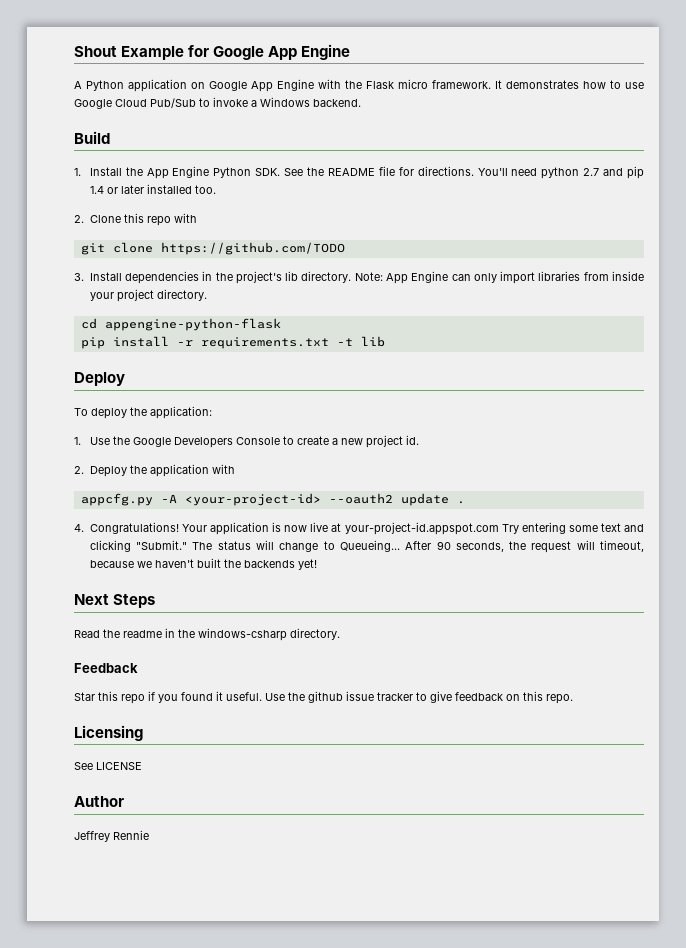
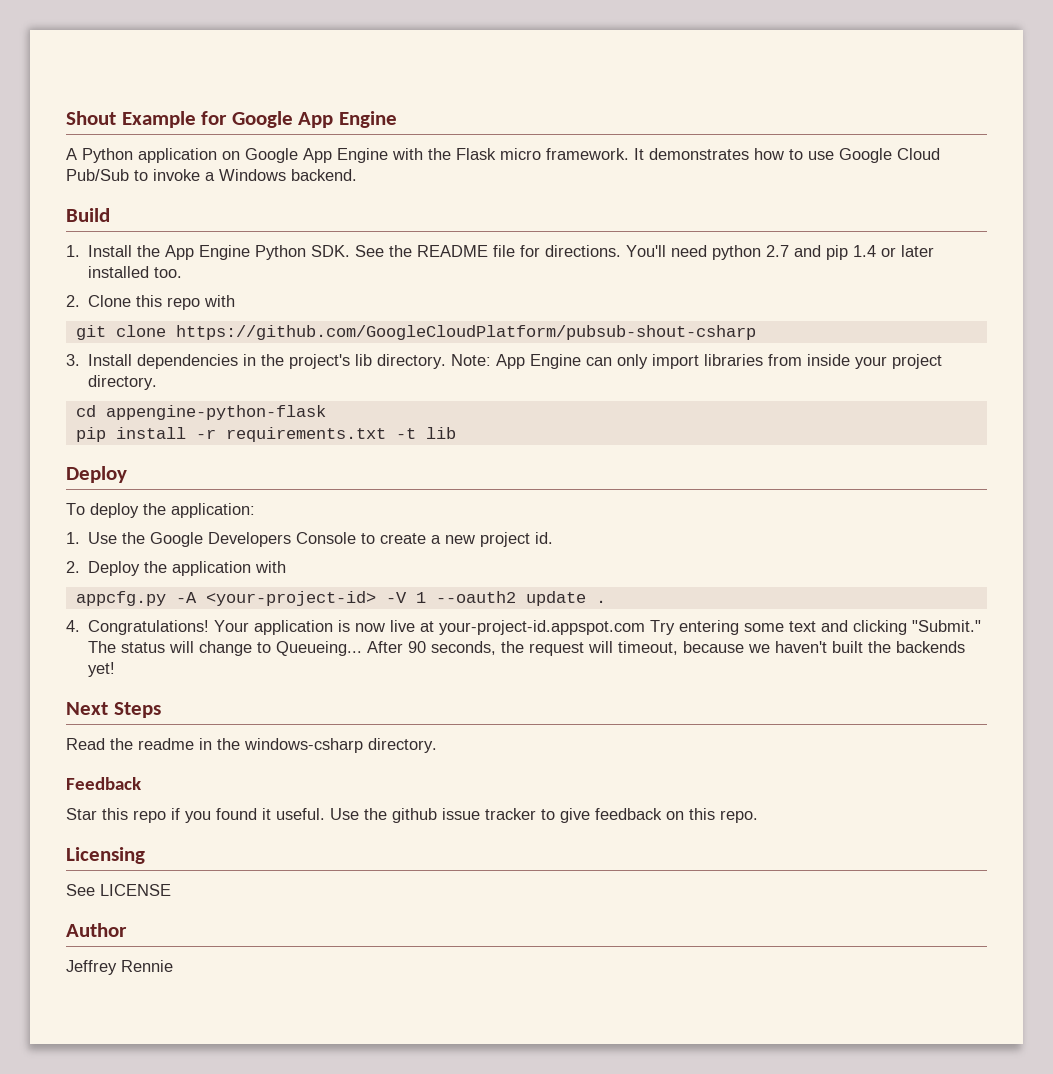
- git clone https://github.com/TODO
+ git clone https://github.com/GoogleCloudPlatform/pubsub-shout-csharp
- appcfg.py -A <your-project-id> --oauth2 update .
+ appcfg.py -A <your-project-id> -V 1 --oauth2 update .

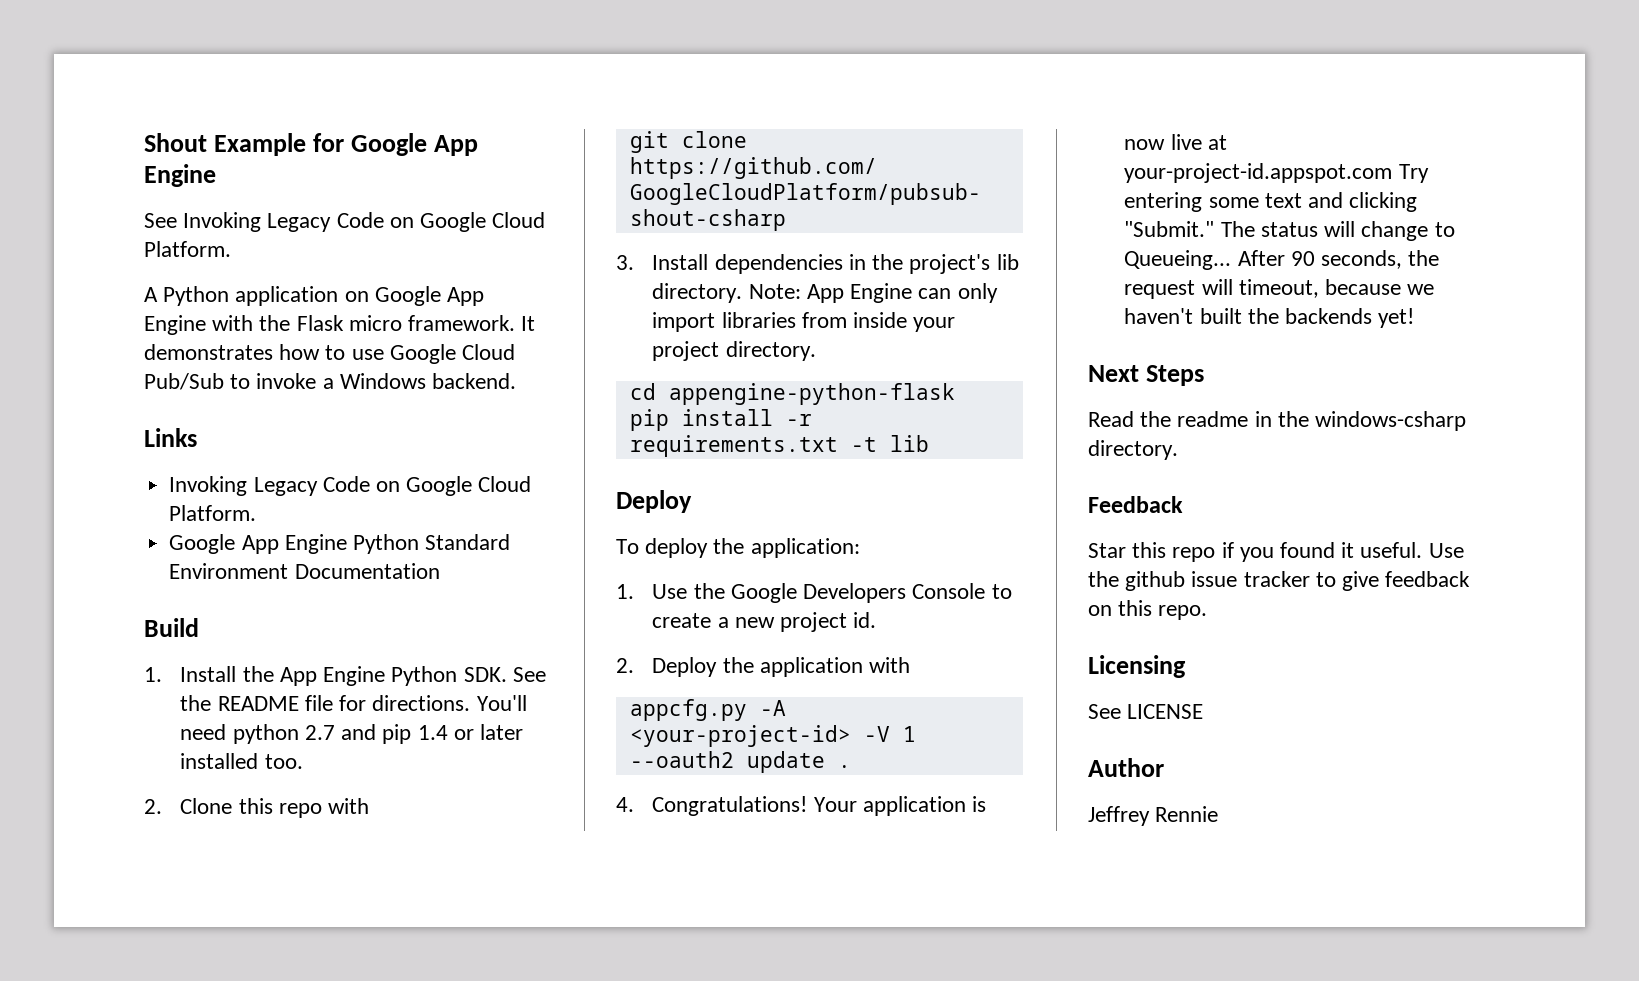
+ See Invoking Legacy Code on Google Cloud Platform.
+ Links
+ Invoking Legacy Code on Google Cloud Platform.
+ Google App Engine Python Standard Environment Documentation

